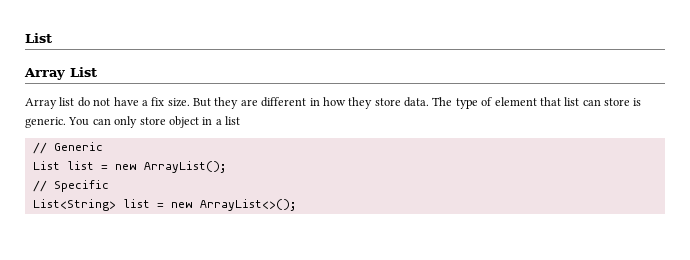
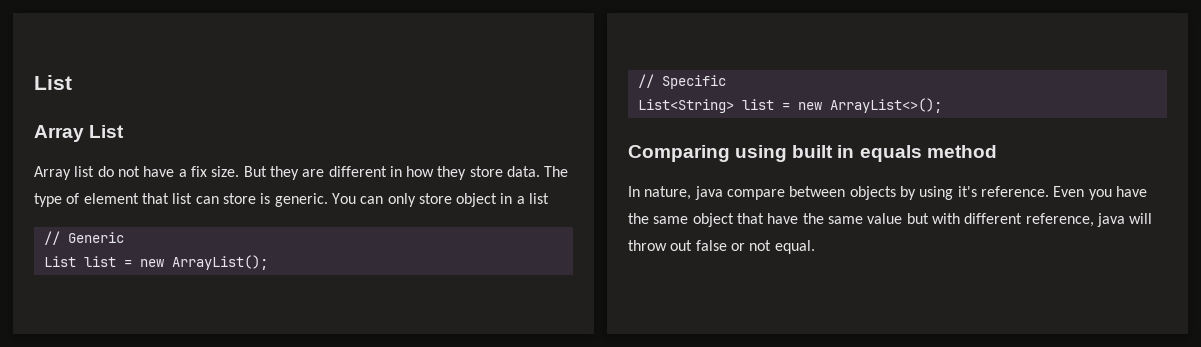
+ Comparing using built in equals method
+ In nature, java compare between objects by using it's reference. Even you have the same object that have the same value but with different reference, java will throw out false or not equal.

